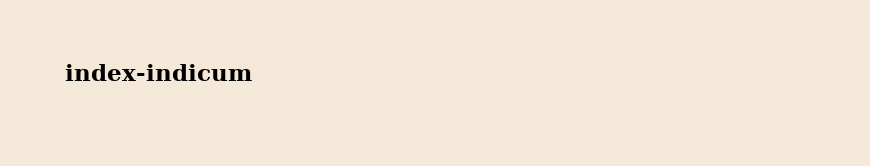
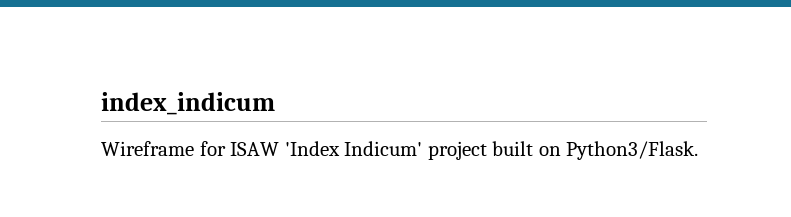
- index-indicum
+ index_indicum
+ Wireframe for ISAW 'Index Indicum' project built on Python3/Flask.

